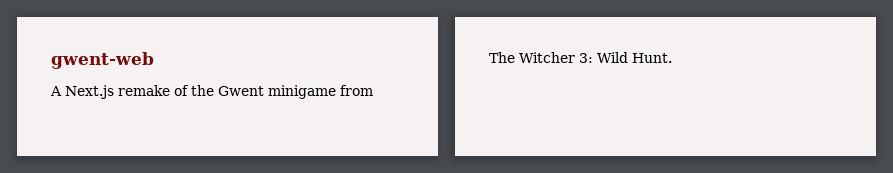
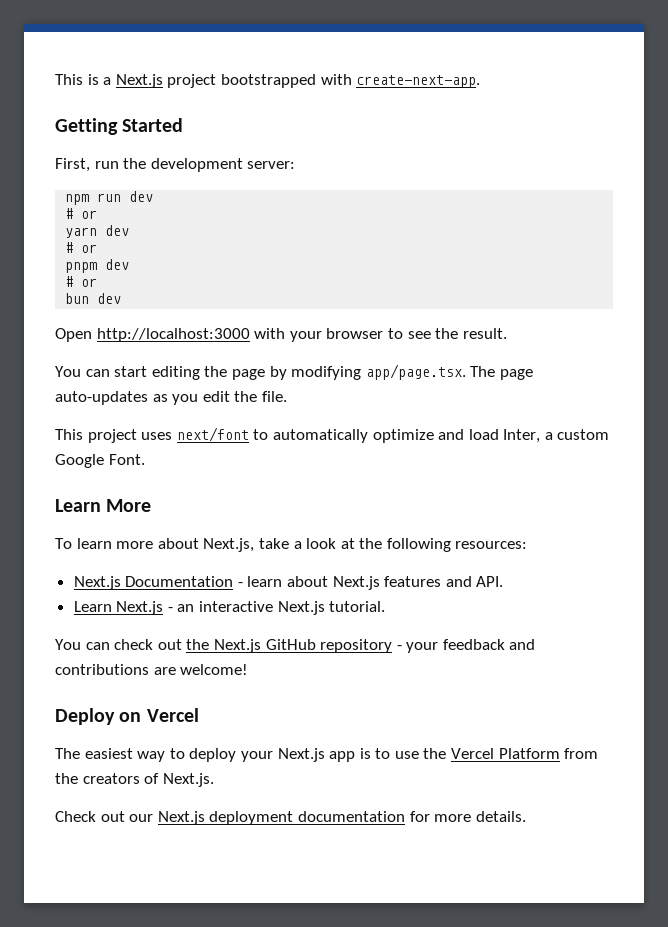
- gwent-web
- A Next.js remake of the Gwent minigame from The Witcher 3: Wild Hunt.
+ This is a Next.js project bootstrapped with create-next-app.
+ Getting Started
+ First, run the development server:
+ npm run dev
+ # or
+ yarn dev
+ # or
+ pnpm dev
+ # or
+ bun dev
+ Open http://localhost:3000 with your browser to see the result.
+ You can start editing the page by modifying app/page.tsx. The page auto-updates as you edit the file.
+ This project uses next/font to automatically optimize and load Inter, a custom Google Font.
+ Learn More
+ To learn more about Next.js, take a look at the following resources:
+ Next.js Documentation - learn about Next.js features and API.
+ Learn Next.js - an interactive Next.js tutorial.
+ You can check out the Next.js GitHub repository - your feedback and contributions are welcome!
+ Deploy on Vercel
+ The easiest way to deploy your Next.js app is to use the Vercel Platform from the creators of Next.js.
+ Check out our Next.js deployment documentation for more details.

